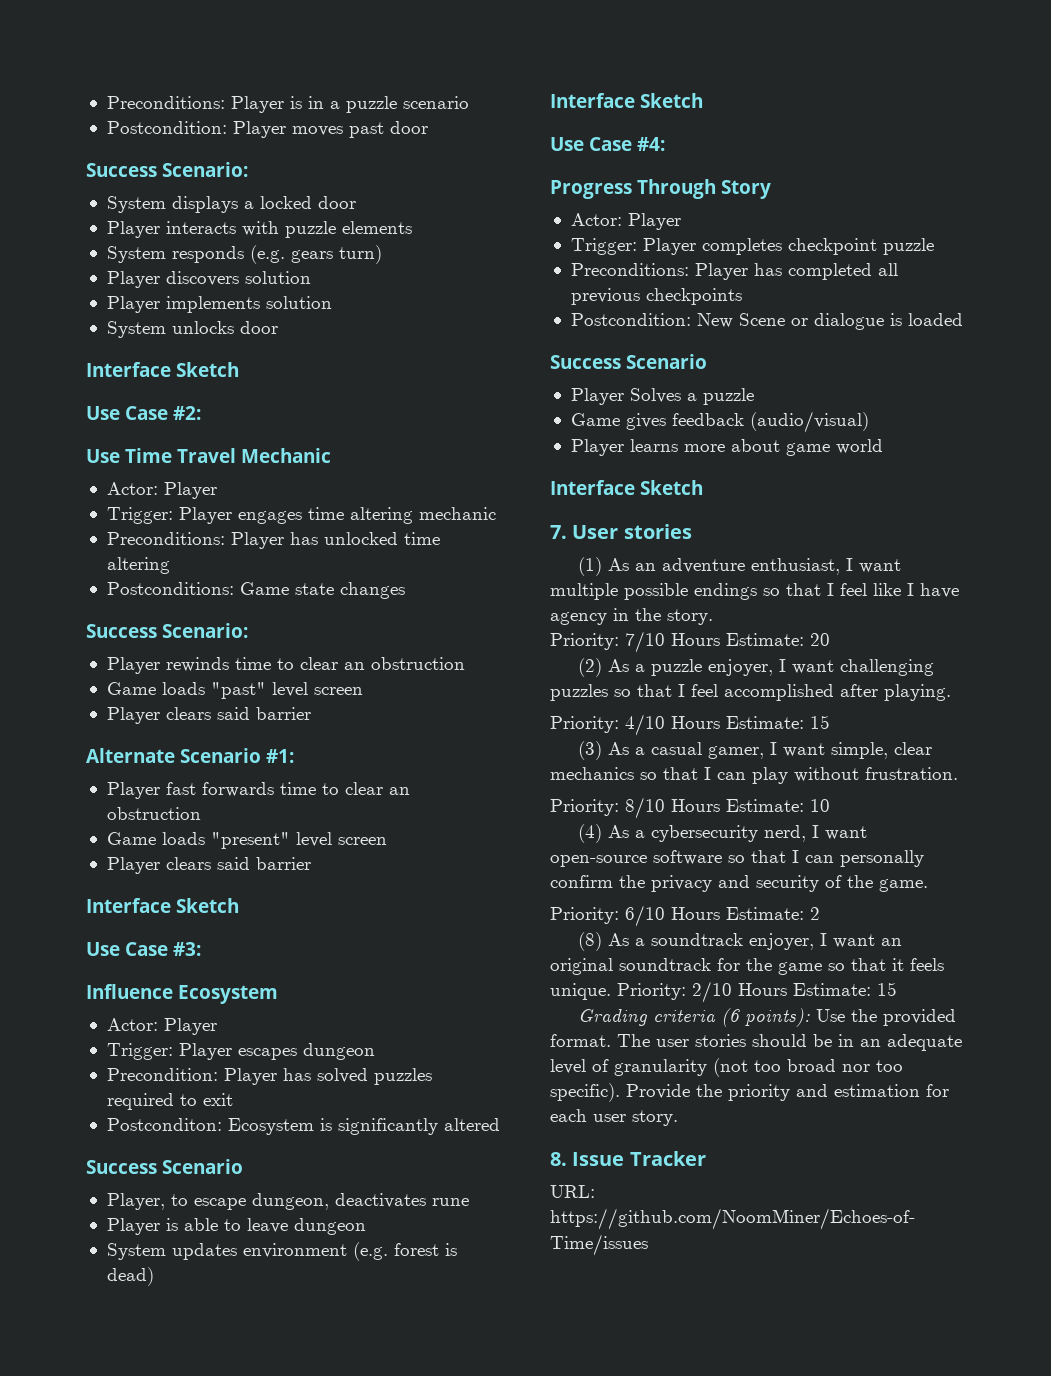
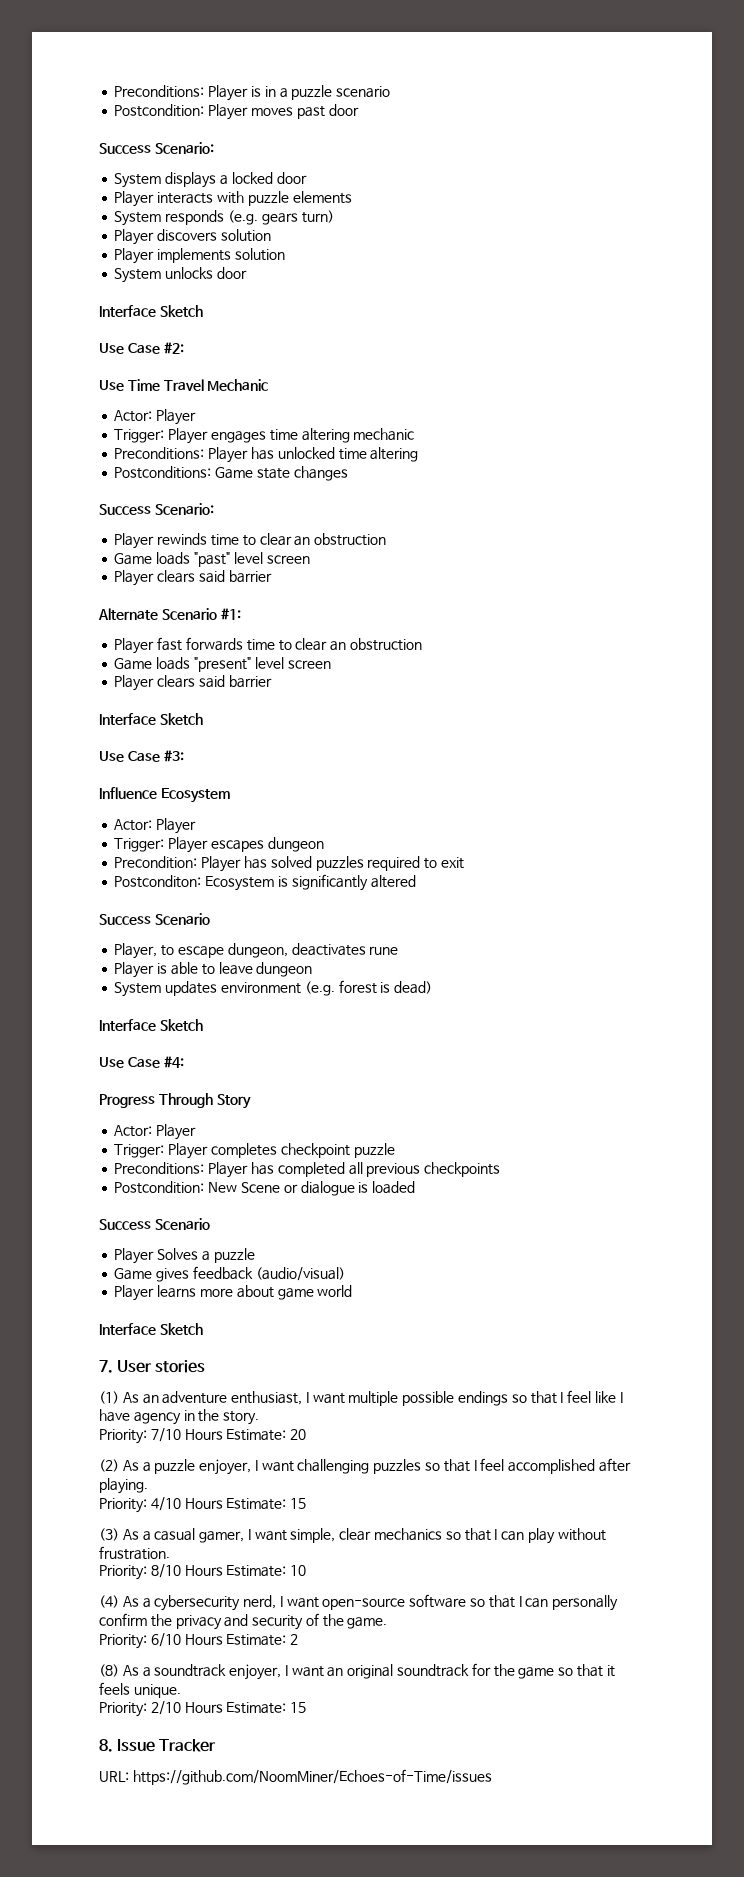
- (8) As a soundtrack enjoyer, I want an original soundtrack for the game so that it feels unique. Priority: 2/10 Hours Estimate: 15
+ (8) As a soundtrack enjoyer, I want an original soundtrack for the game so that it feels unique.
+ Priority: 2/10 Hours Estimate: 15
- Grading criteria (6 points): Use the provided format. The user stories should be in an adequate level of granularity (not too broad nor too specific). Provide the priority and estimation for each user story.

